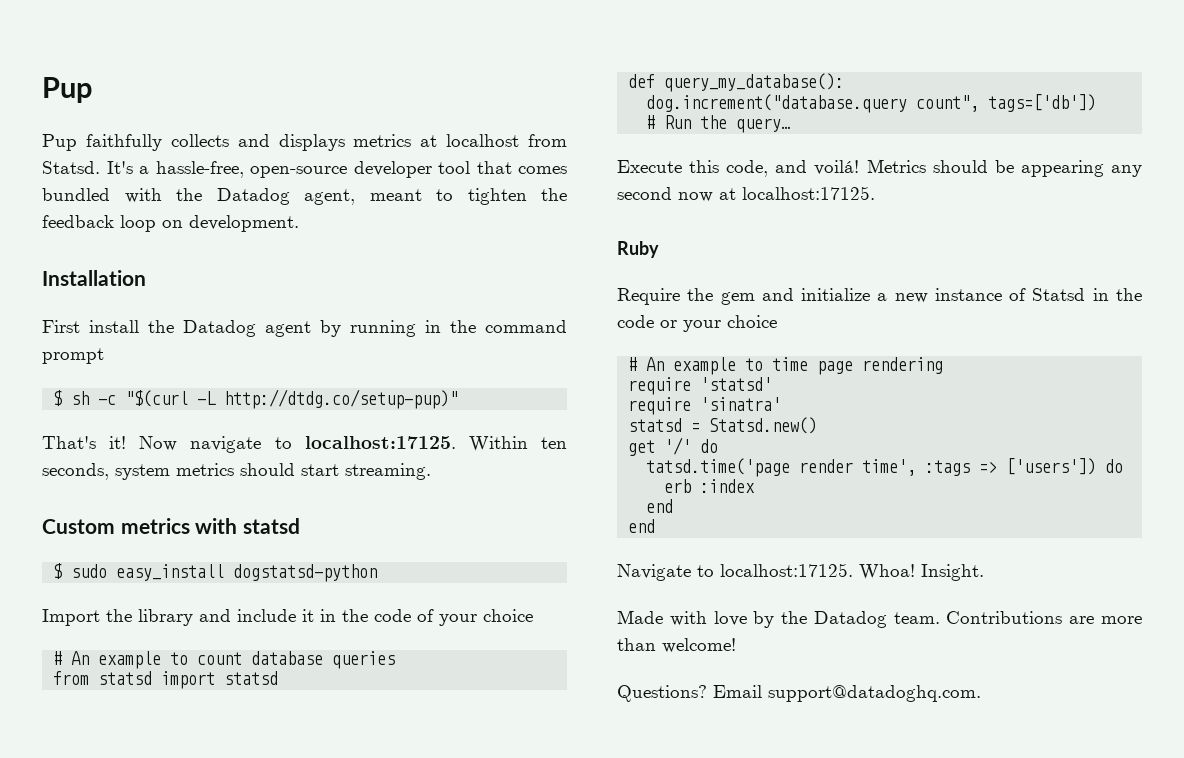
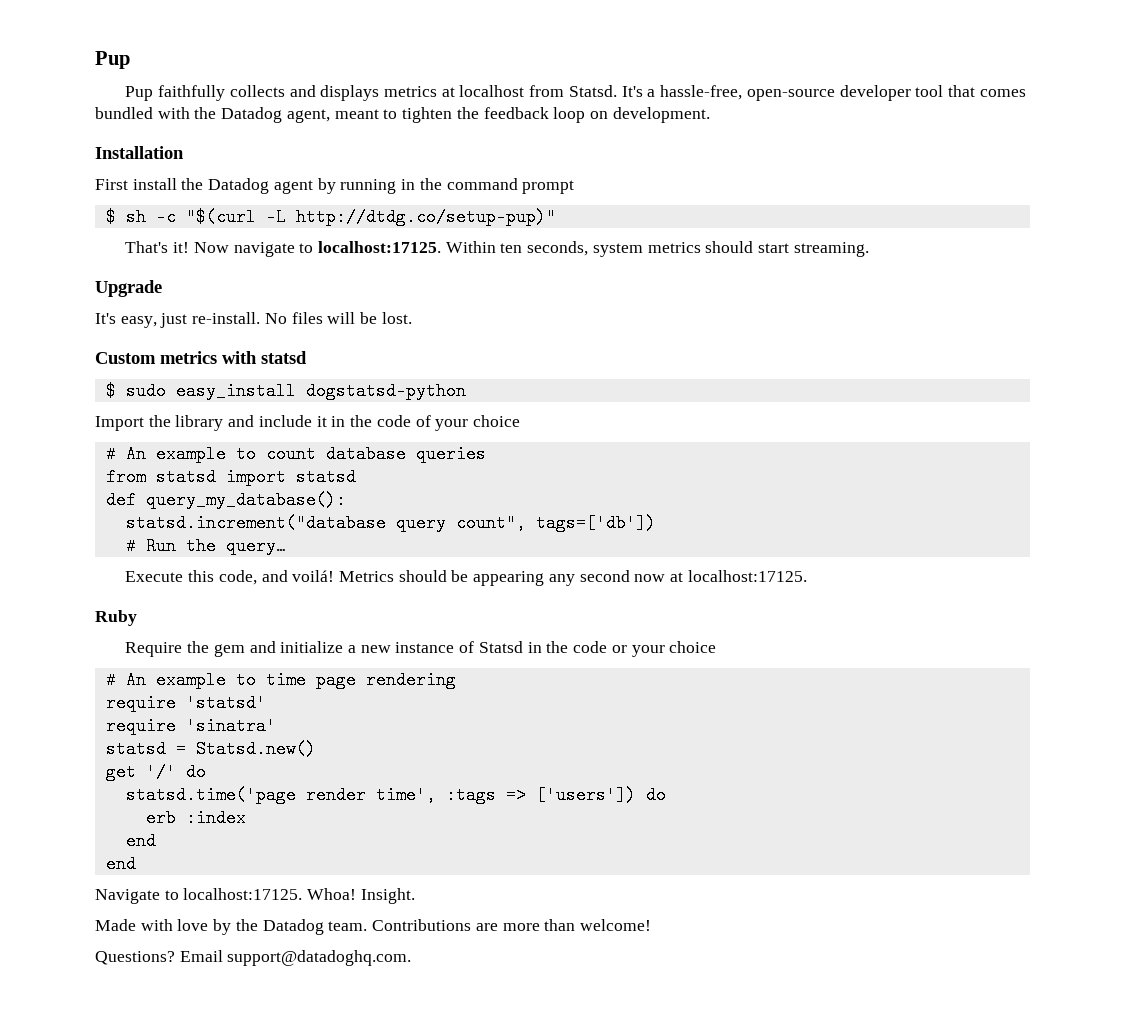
+ Upgrade
+ It's easy, just re-install. No files will be lost.
- dog.increment("database.query count", tags=['db'])
+ statsd.increment("database query count", tags=['db'])
- tatsd.time('page render time', :tags => ['users']) do
+ statsd.time('page render time', :tags => ['users']) do

